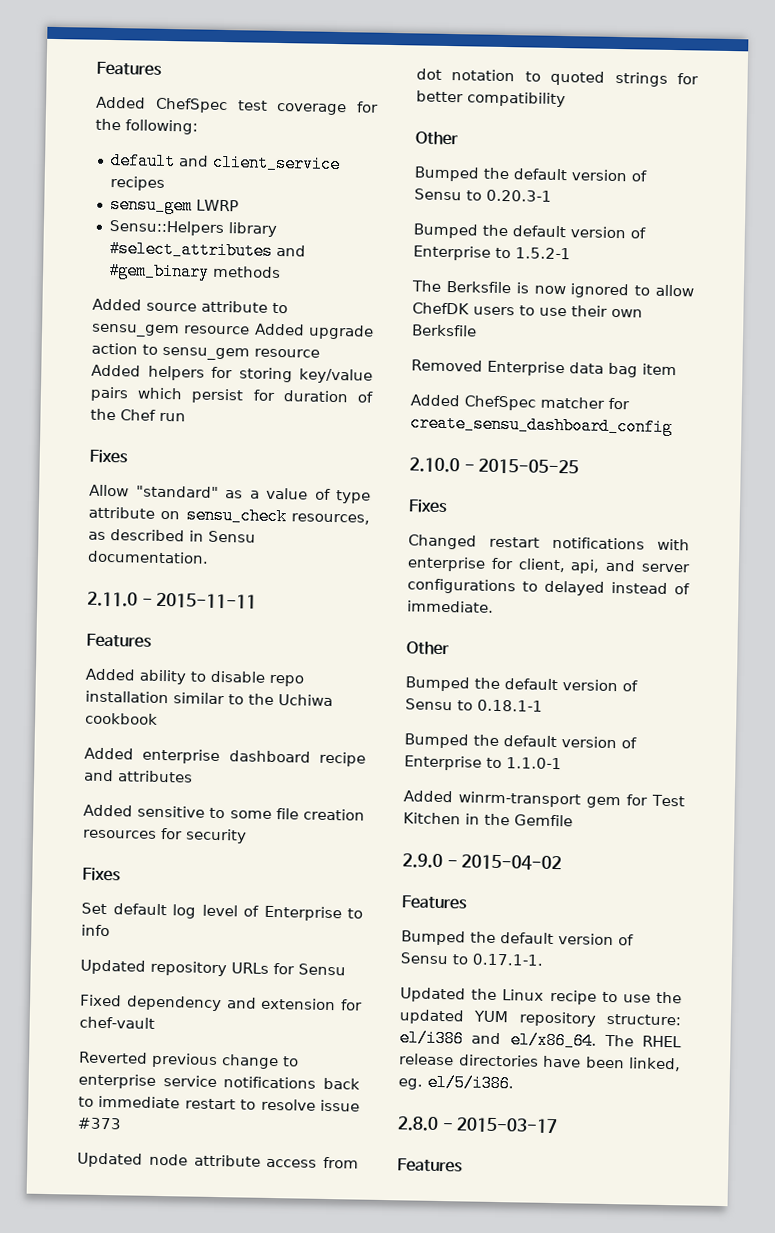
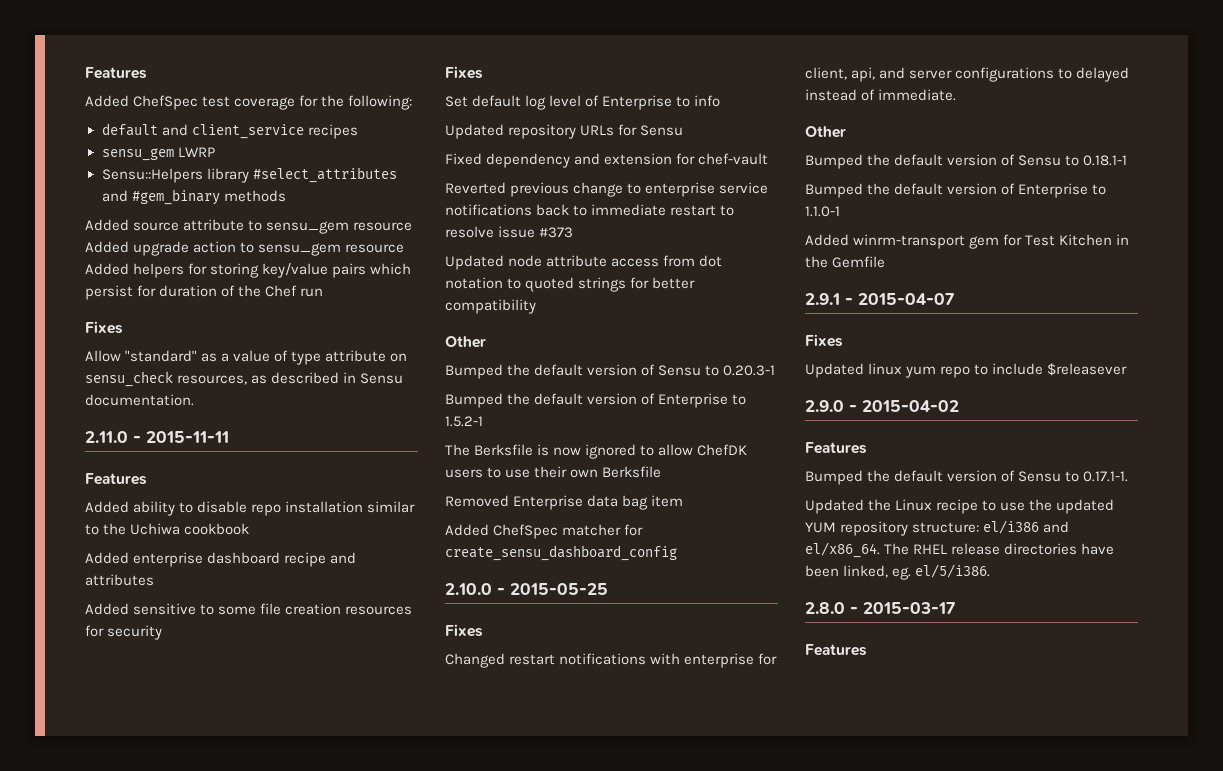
+ 2.9.1 - 2015-04-07
+ Fixes
+ Updated linux yum repo to include $releasever

